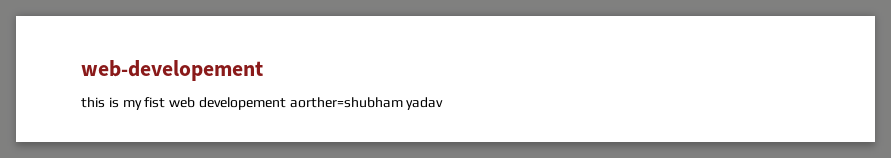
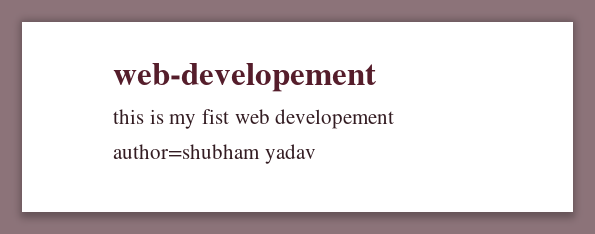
- this is my fist web developement aorther=shubham yadav
+ this is my fist web developement
+ author=shubham yadav

